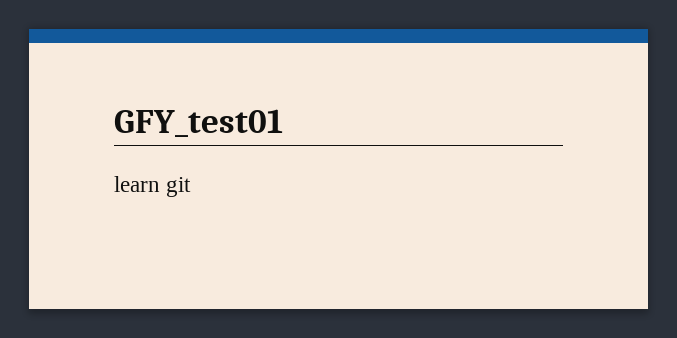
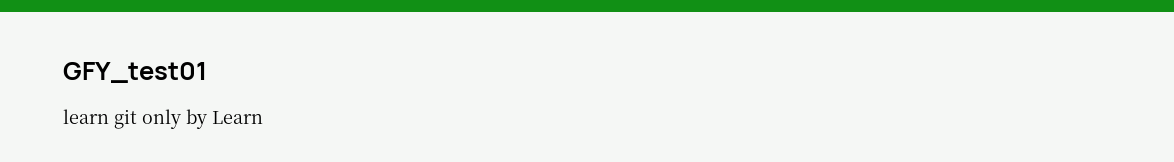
- learn git
+ learn git only by Learn

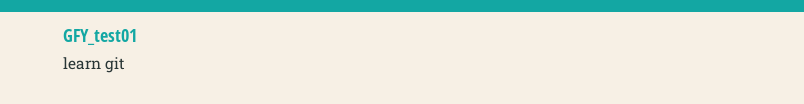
- learn git only by Learn
+ learn git

